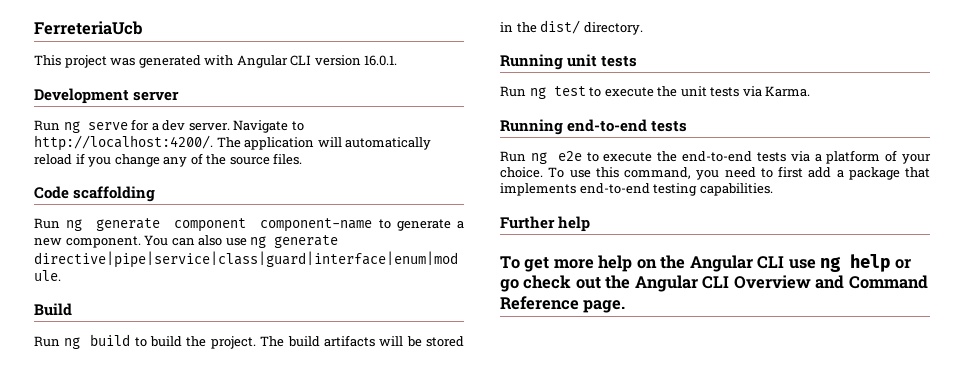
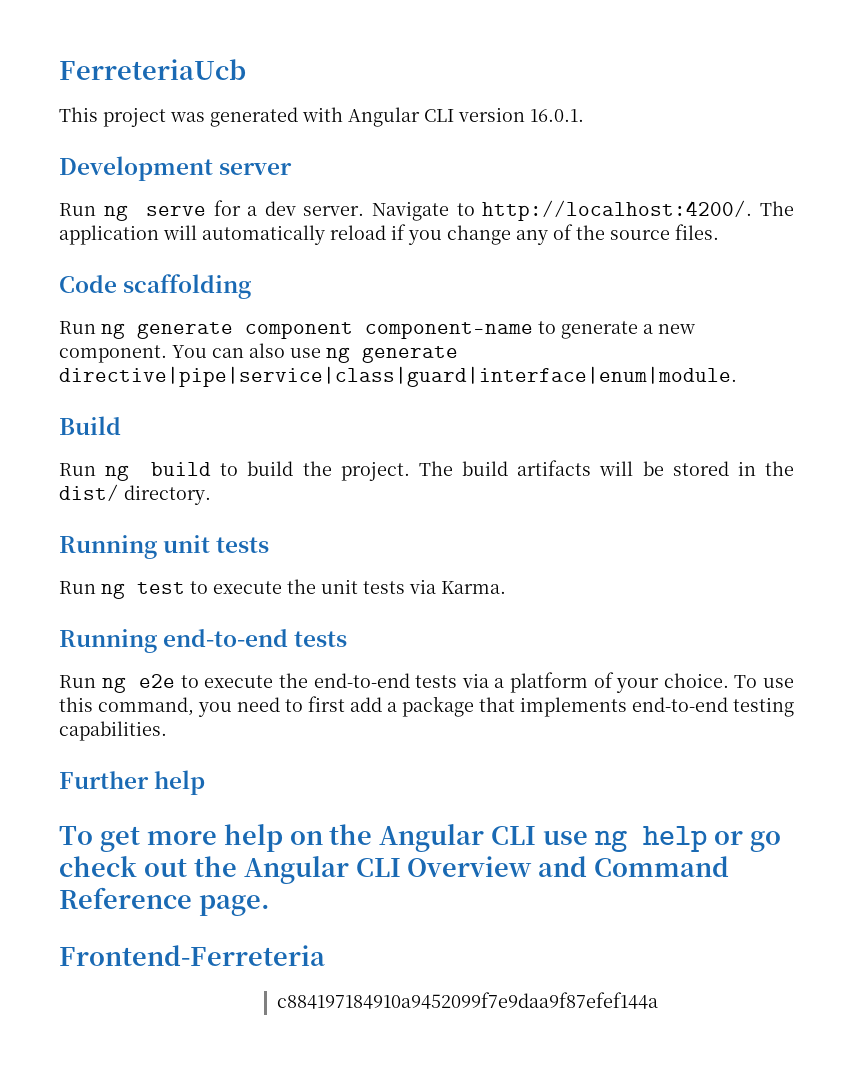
+ Frontend-Ferreteria
+ c884197184910a9452099f7e9daa9f87efef144a

